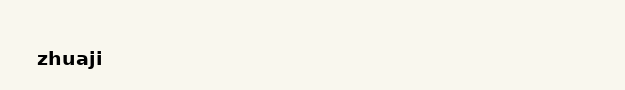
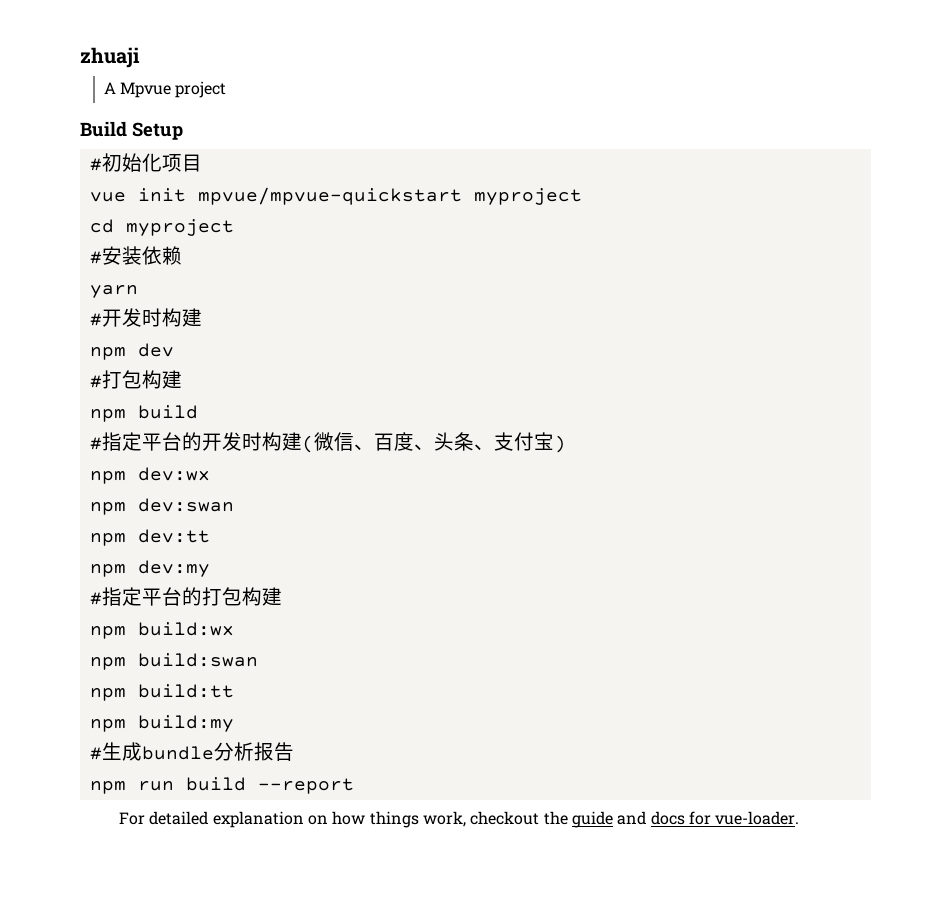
+ A Mpvue project
+ Build Setup
+ #初始化项目
+ vue init mpvue/mpvue-quickstart myproject
+ cd myproject
+ #安装依赖
+ yarn
+ #开发时构建
+ npm dev
+ #打包构建
+ npm build
+ #指定平台的开发时构建(微信、百度、头条、支付宝)
+ npm dev:wx
+ npm dev:swan
+ npm dev:tt
+ npm dev:my
+ #指定平台的打包构建
+ npm build:wx
+ npm build:swan
+ npm build:tt
+ npm build:my
+ #生成bundle分析报告
+ npm run build --report
+ For detailed explanation on how things work, checkout the guide and docs for vue-loader.

